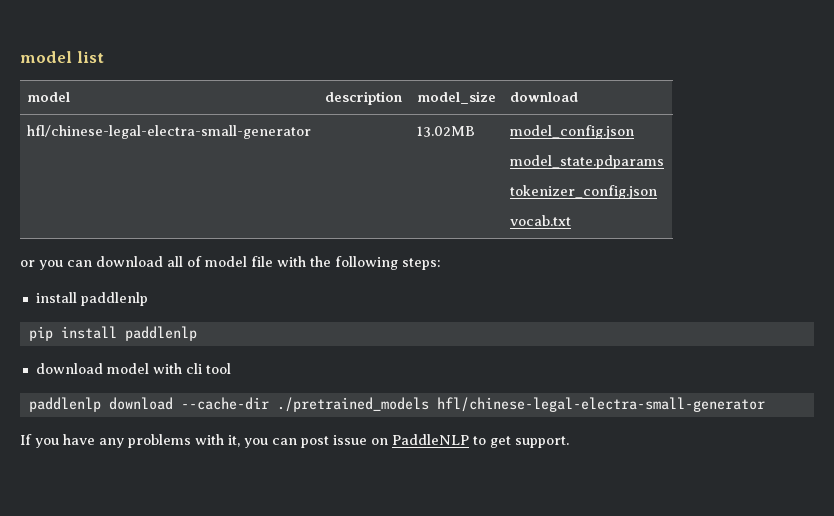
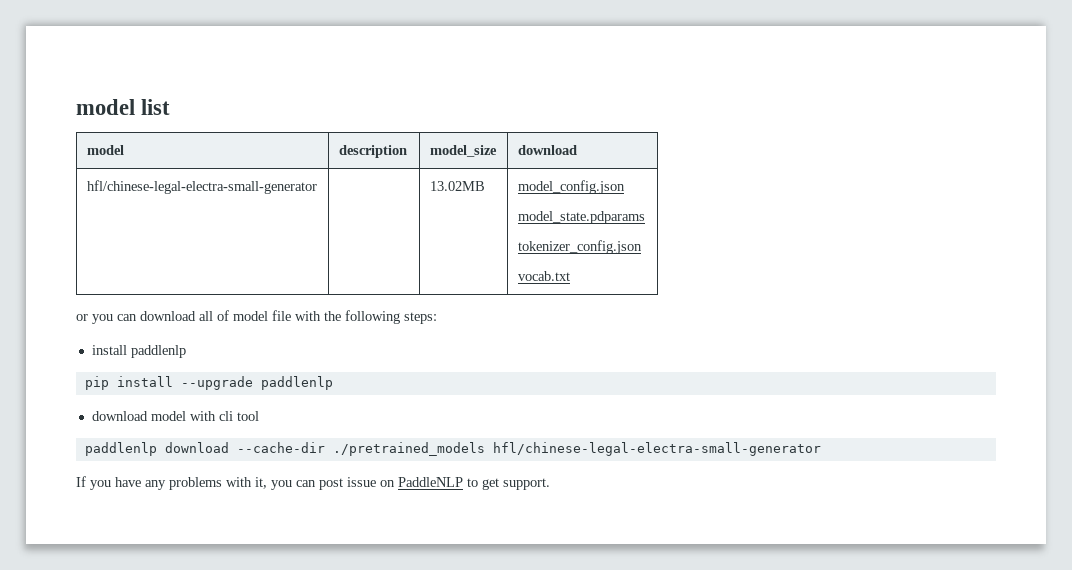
- pip install paddlenlp
+ pip install --upgrade paddlenlp

